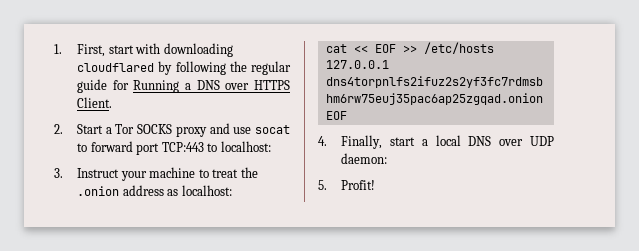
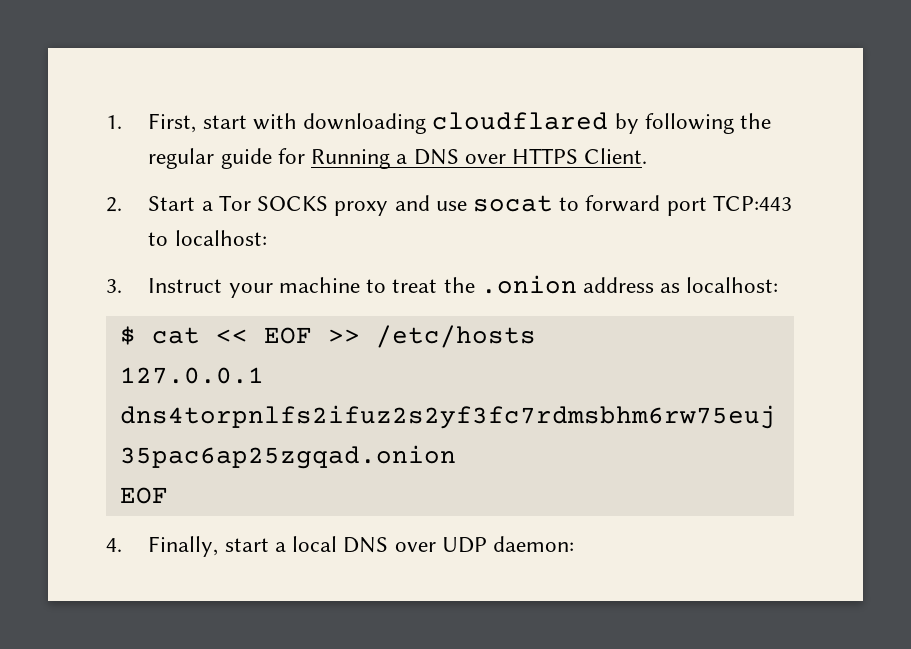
- cat << EOF >> /etc/hosts
+ $ cat << EOF >> /etc/hosts
- 5. Profit!

